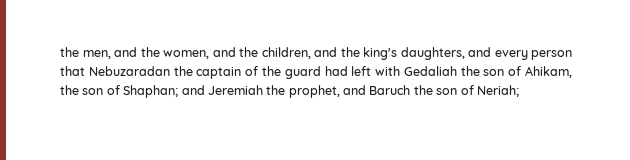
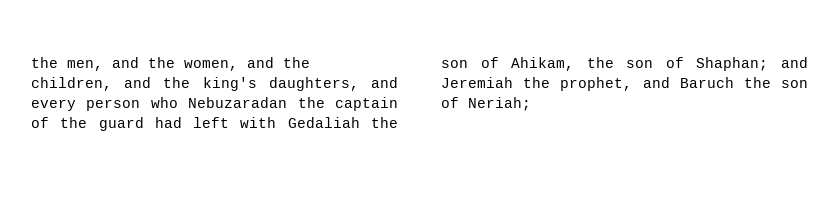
- the men, and the women, and the children, and the king's daughters, and every person that Nebuzaradan the captain of the guard had left with Gedaliah the son of Ahikam, the son of Shaphan; and Jeremiah the prophet, and Baruch the son of Neriah;
+ the men, and the women, and the children, and the king's daughters, and every person who Nebuzaradan the captain of the guard had left with Gedaliah the son of Ahikam, the son of Shaphan; and Jeremiah the prophet, and Baruch the son of Neriah;

